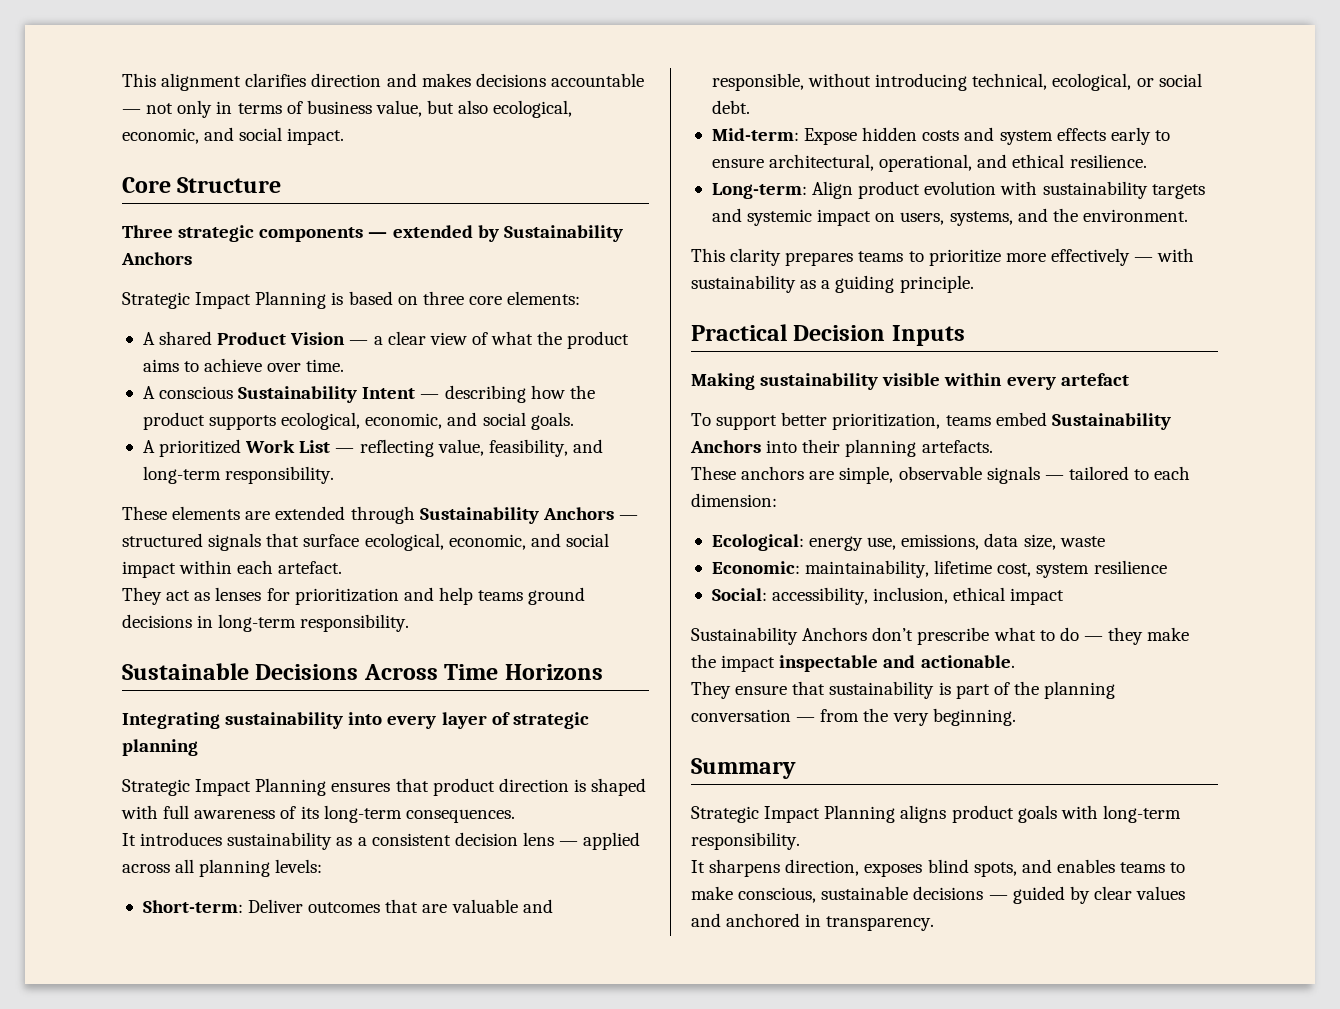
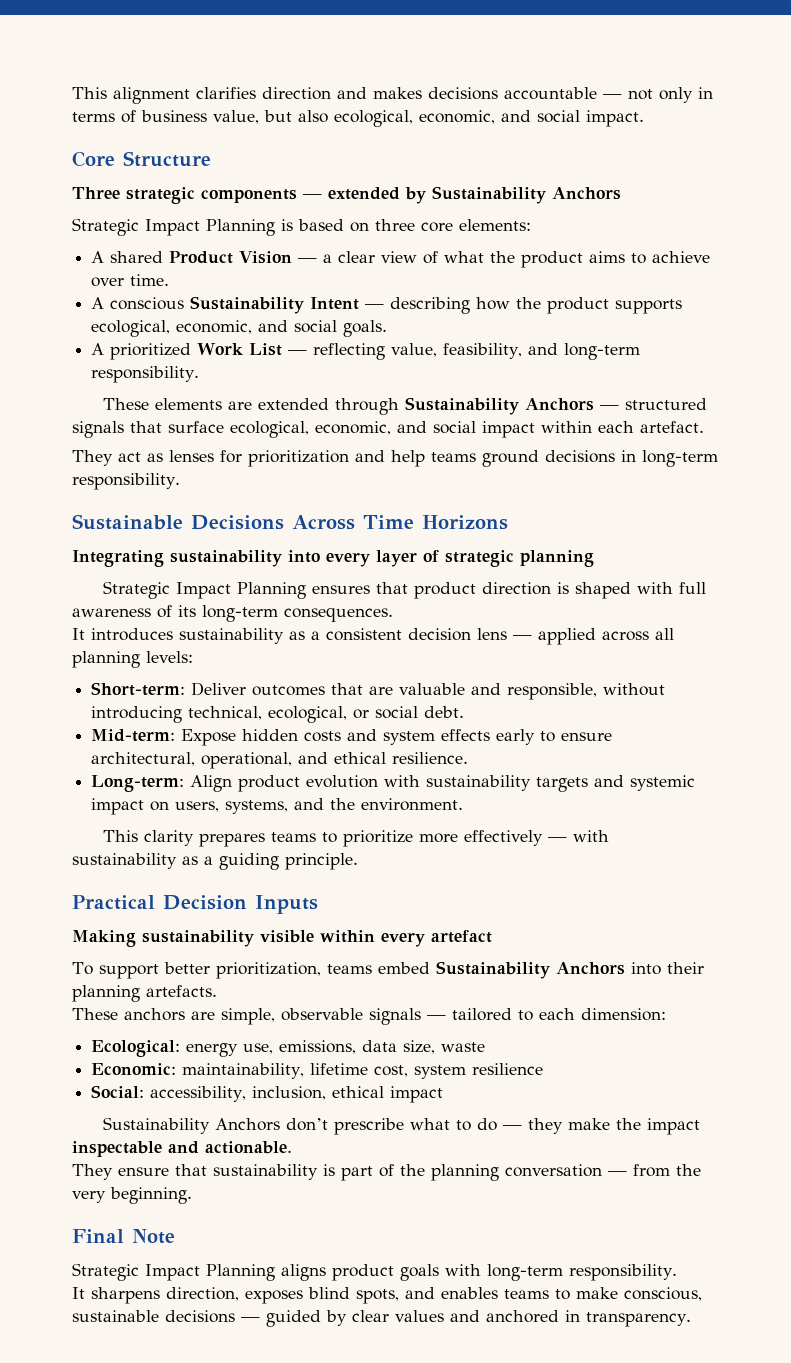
- Summary
+ Final Note

